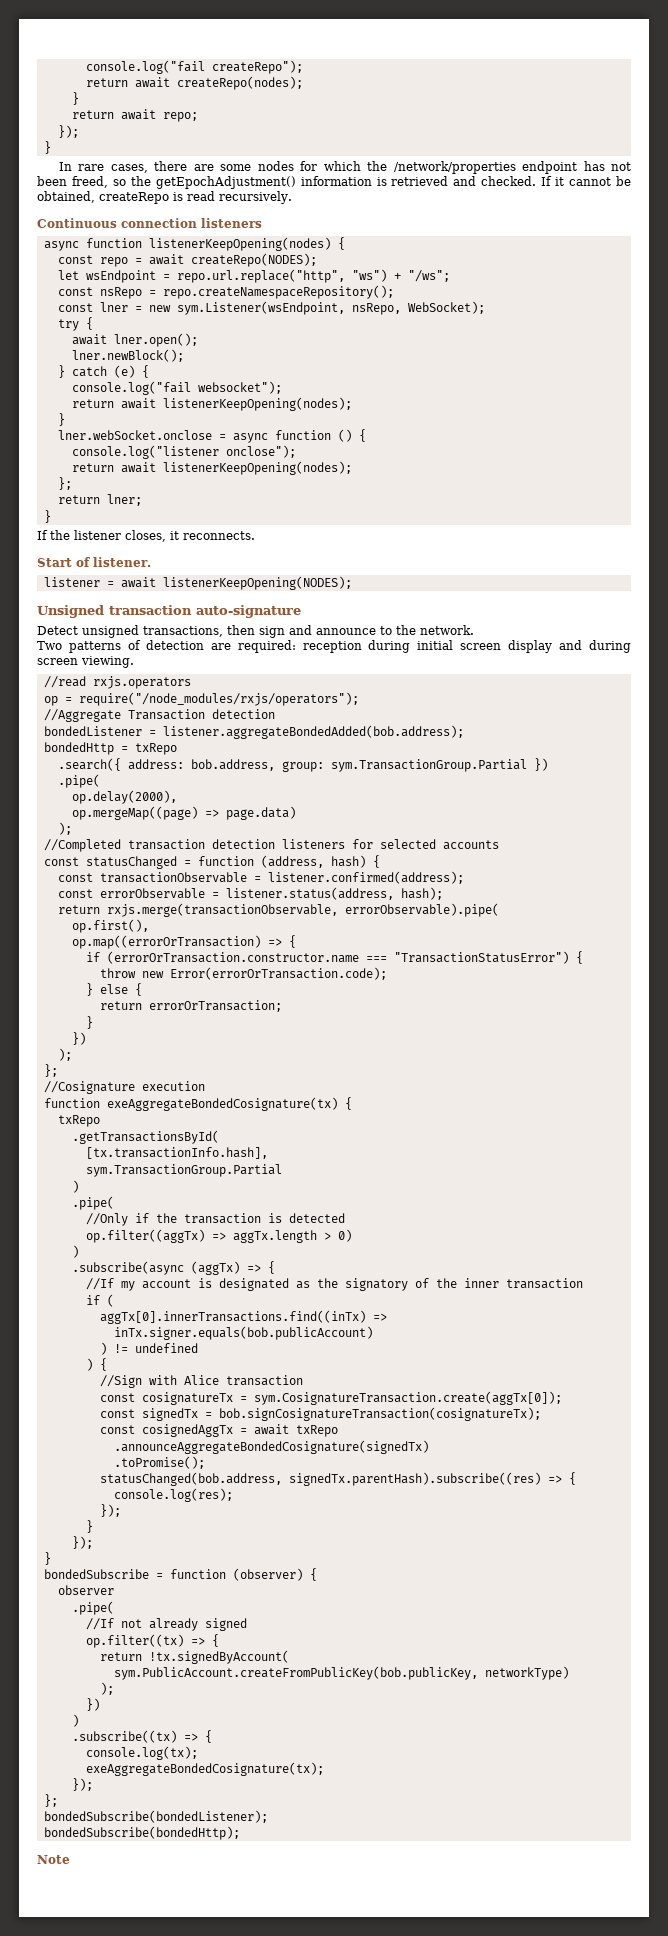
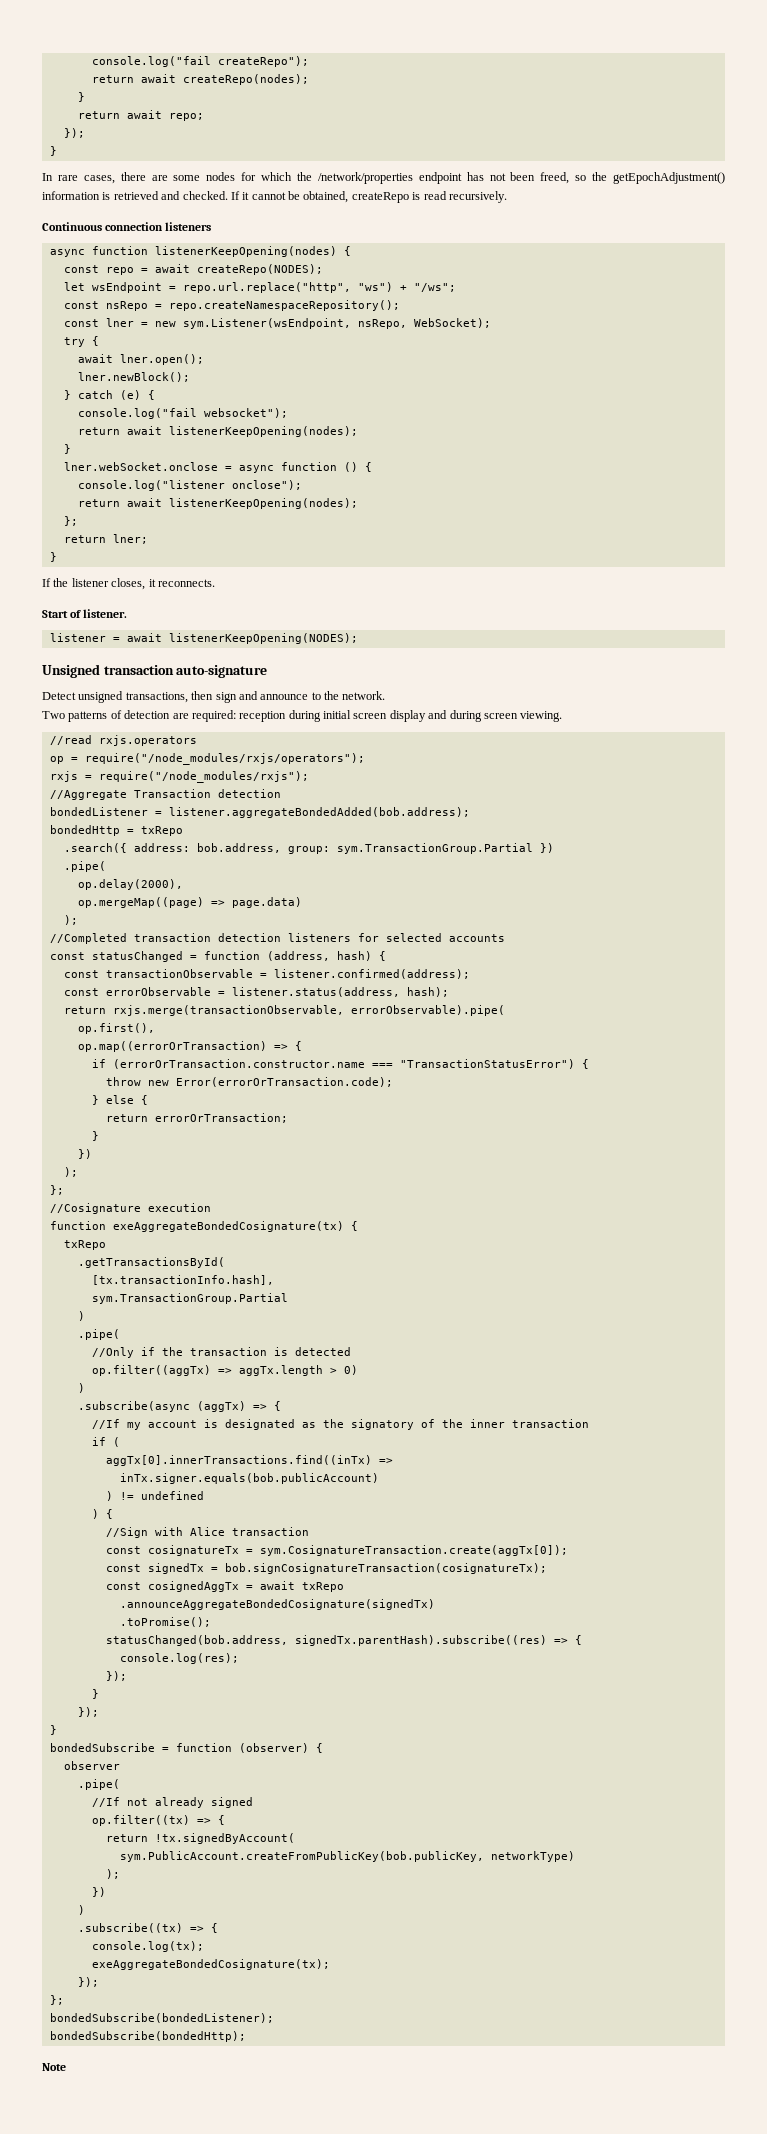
+ rxjs = require("/node_modules/rxjs");

